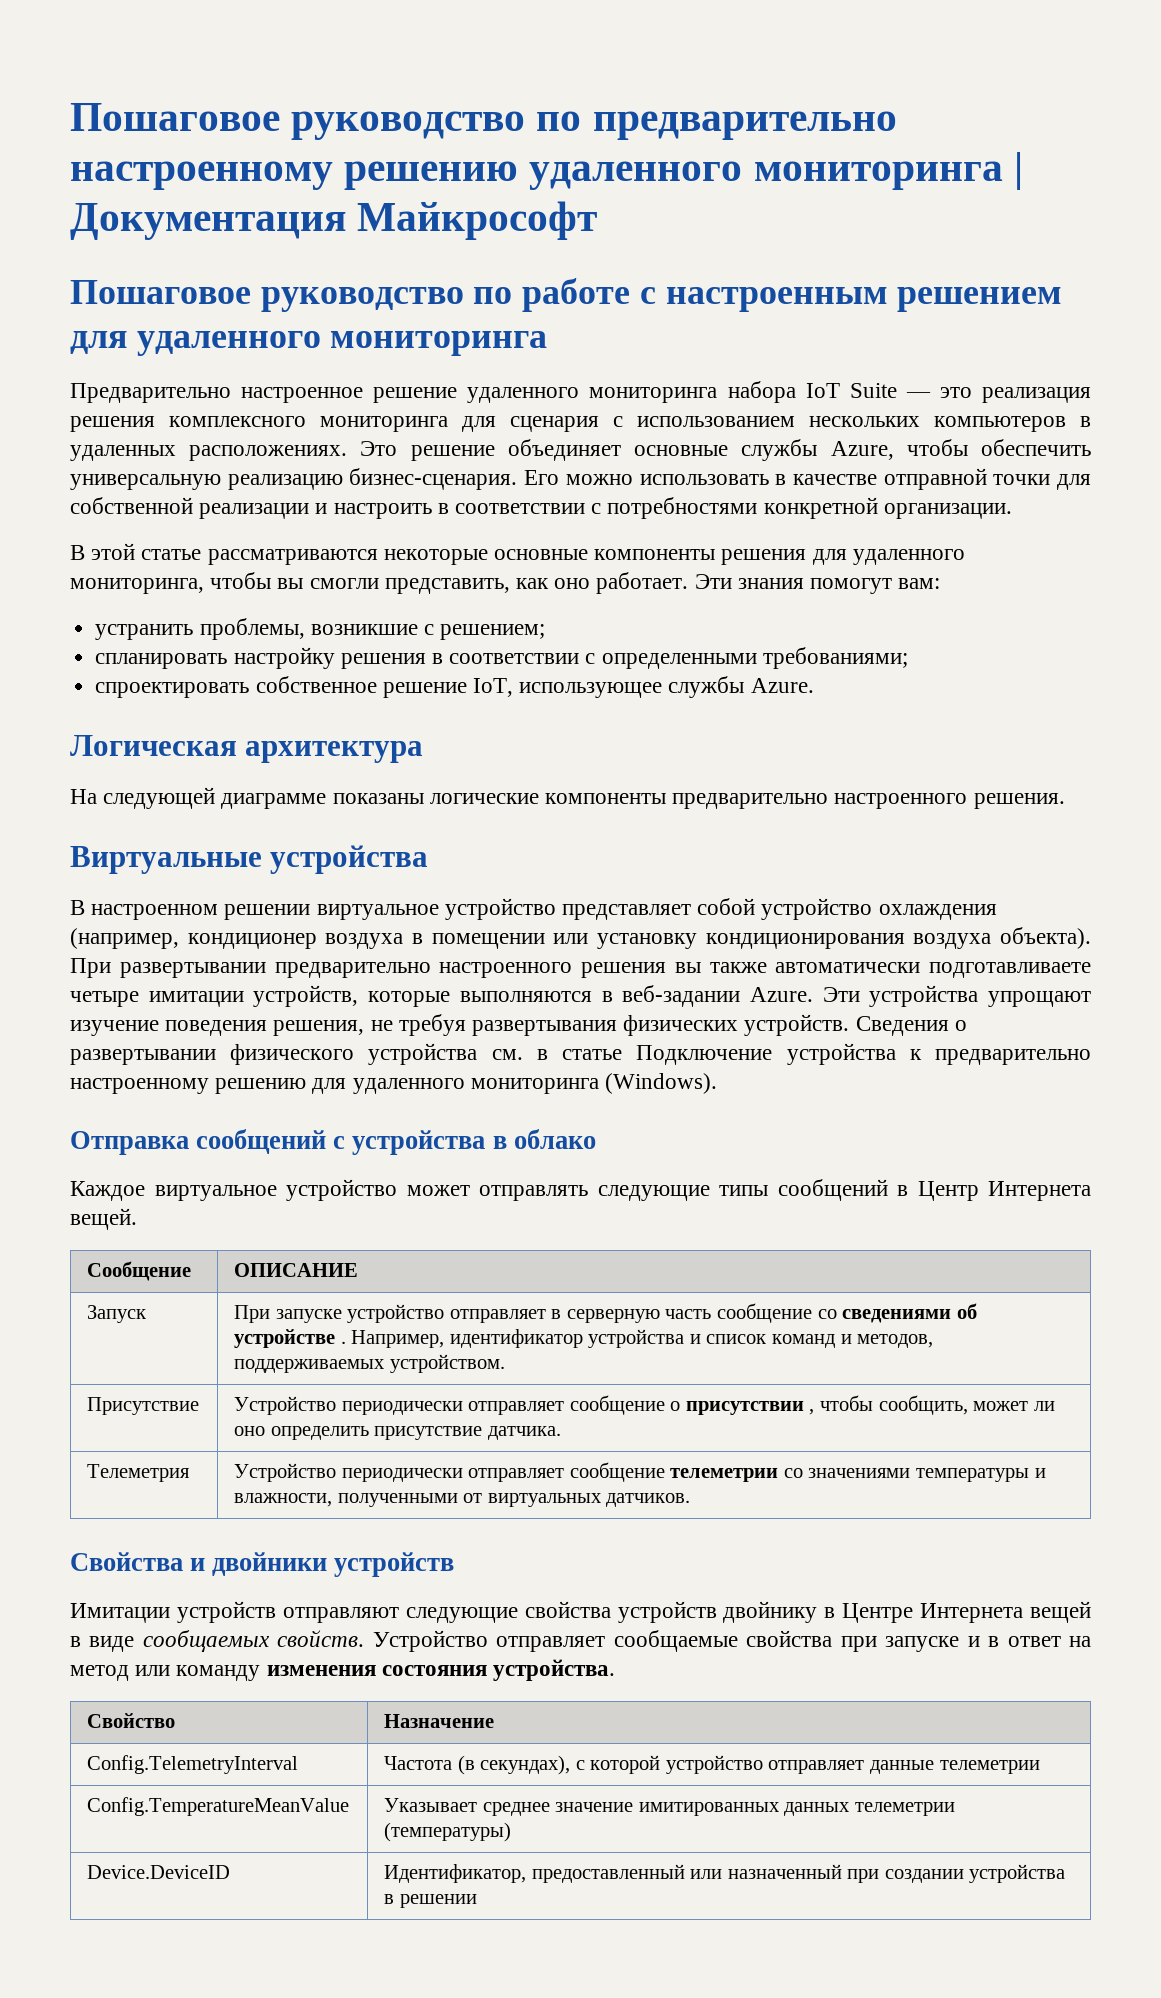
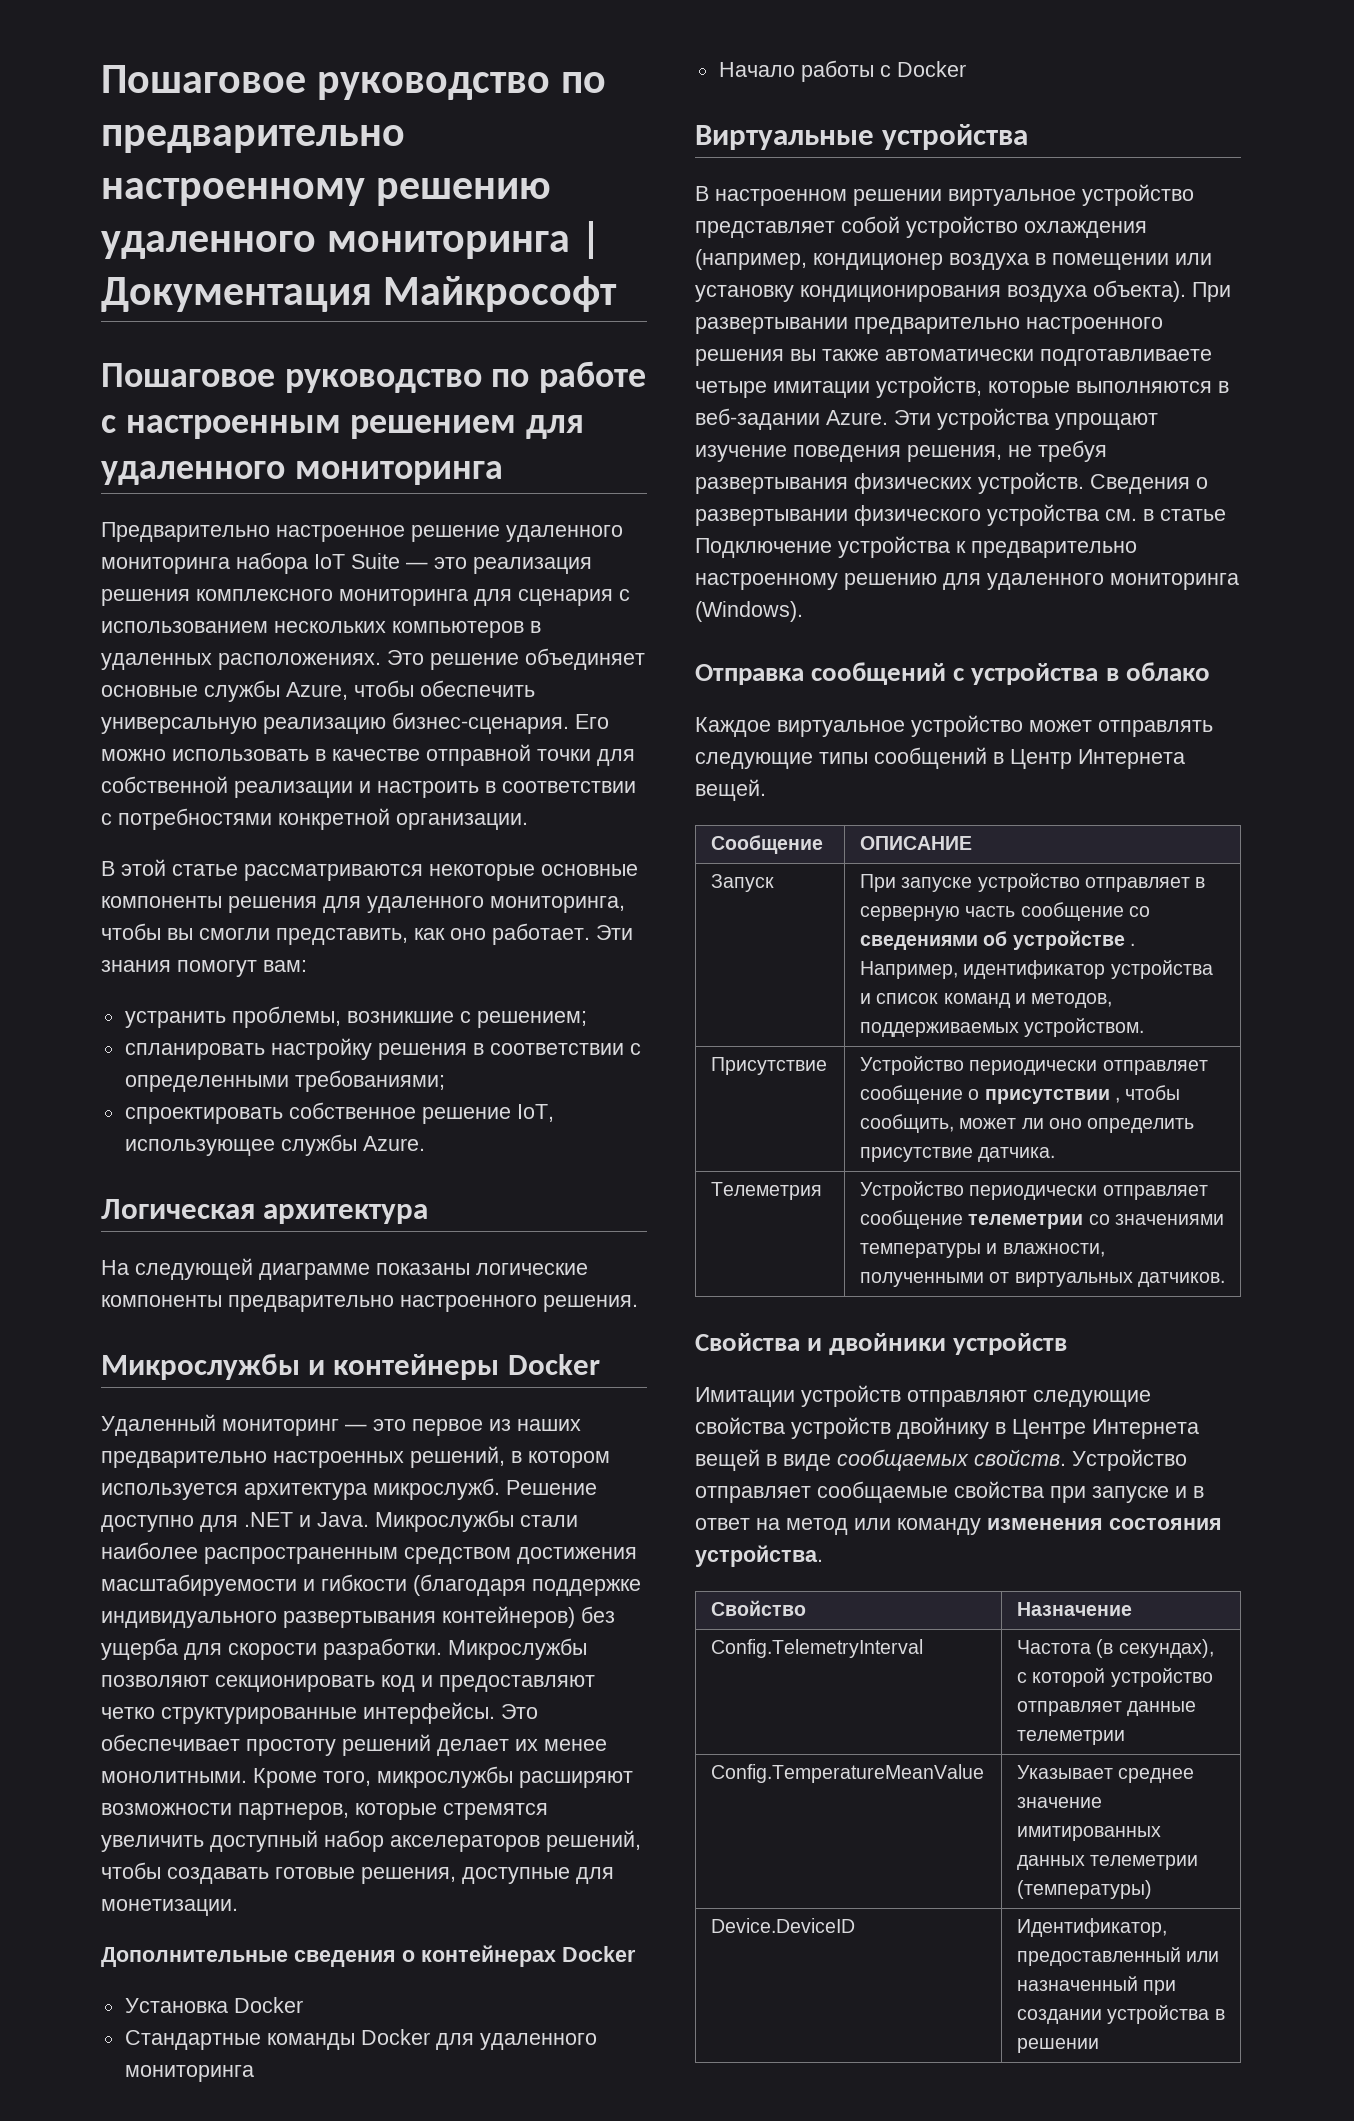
+ Микрослужбы и контейнеры Docker
+ Удаленный мониторинг — это первое из наших предварительно настроенных решений, в котором используется архитектура микрослужб. Решение доступно для .NET и Java. Микрослужбы стали наиболее распространенным средством достижения масштабируемости и гибкости (благодаря поддержке индивидуального развертывания контейнеров) без ущерба для скорости разработки. Микрослужбы позволяют секционировать код и предоставляют четко структурированные интерфейсы. Это обеспечивает простоту решений делает их менее монолитными. Кроме того, микрослужбы расширяют возможности партнеров, которые стремятся увеличить доступный набор акселераторов решений, чтобы создавать готовые решения, доступные для монетизации.
+ Дополнительные сведения о контейнерах Docker
+ Установка Docker
+ Стандартные команды Docker для удаленного мониторинга
+ Начало работы с Docker

